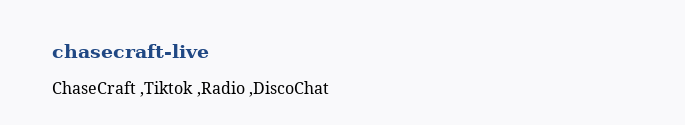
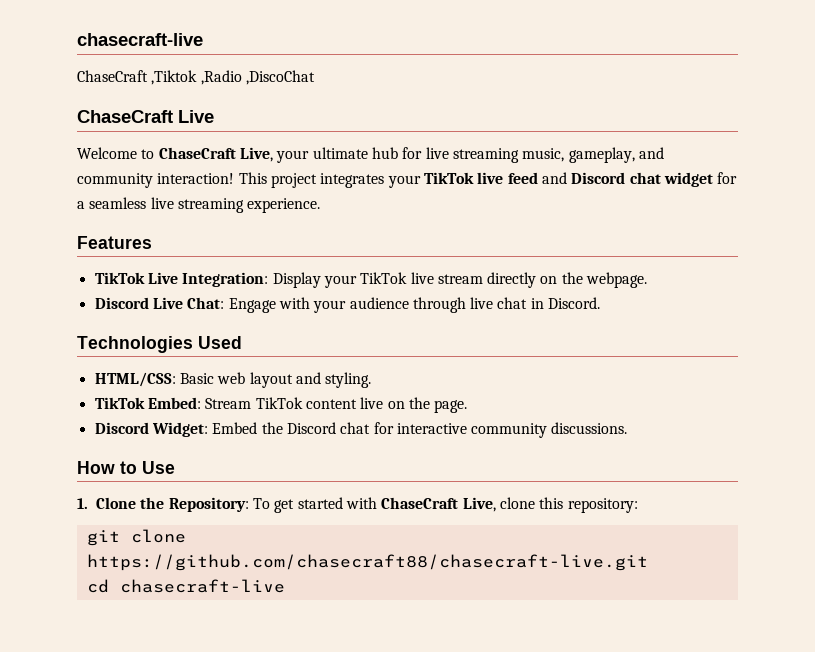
+ ChaseCraft Live
+ Welcome to ChaseCraft Live, your ultimate hub for live streaming music, gameplay, and community interaction! This project integrates your TikTok live feed and Discord chat widget for a seamless live streaming experience.
+ Features
+ TikTok Live Integration: Display your TikTok live stream directly on the webpage.
+ Discord Live Chat: Engage with your audience through live chat in Discord.
+ Technologies Used
+ HTML/CSS: Basic web layout and styling.
+ TikTok Embed: Stream TikTok content live on the page.
+ Discord Widget: Embed the Discord chat for interactive community discussions.
+ How to Use
+ 1. Clone the Repository: To get started with ChaseCraft Live, clone this repository:
+ git clone https://github.com/chasecraft88/chasecraft-live.git
+ cd chasecraft-live

